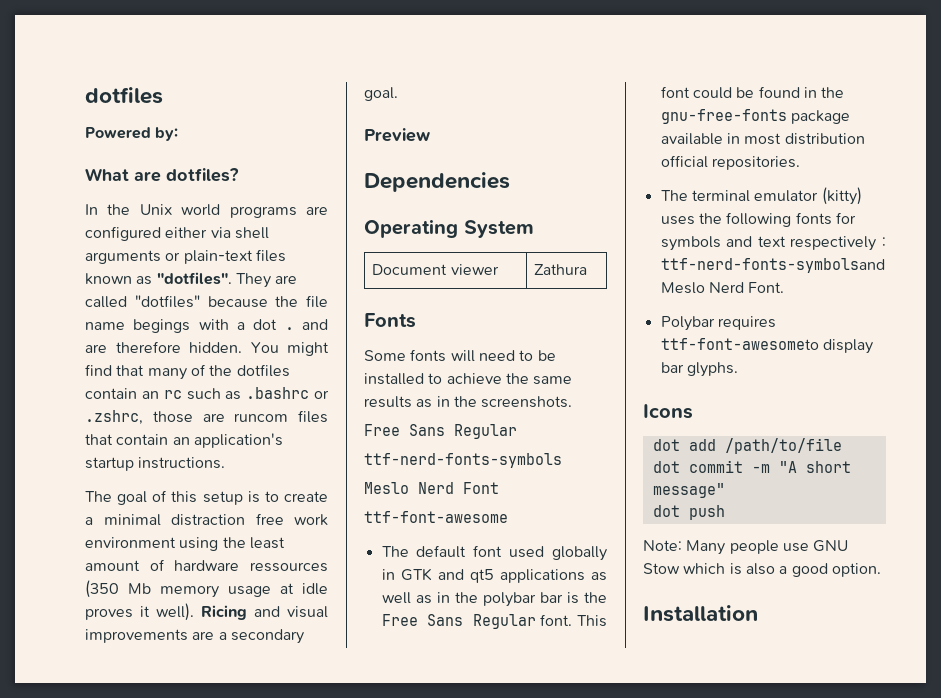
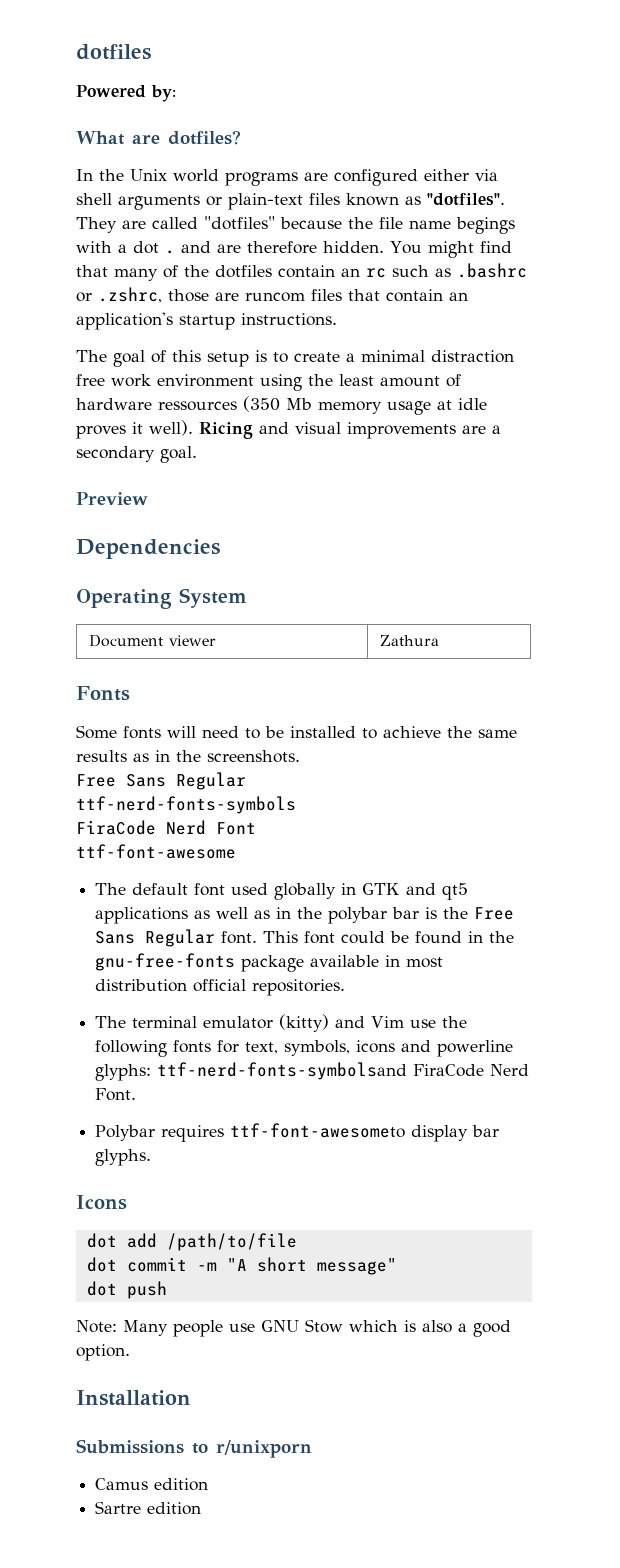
- Meslo Nerd Font
+ FiraCode Nerd Font
- The terminal emulator (kitty) uses the following fonts for symbols and text respectively : ttf-nerd-fonts-symbolsand Meslo Nerd Font.
+ The terminal emulator (kitty) and Vim use the following fonts for text, symbols, icons and powerline glyphs: ttf-nerd-fonts-symbolsand FiraCode Nerd Font.
+ Submissions to r/unixporn
+ Camus edition
+ Sartre edition

